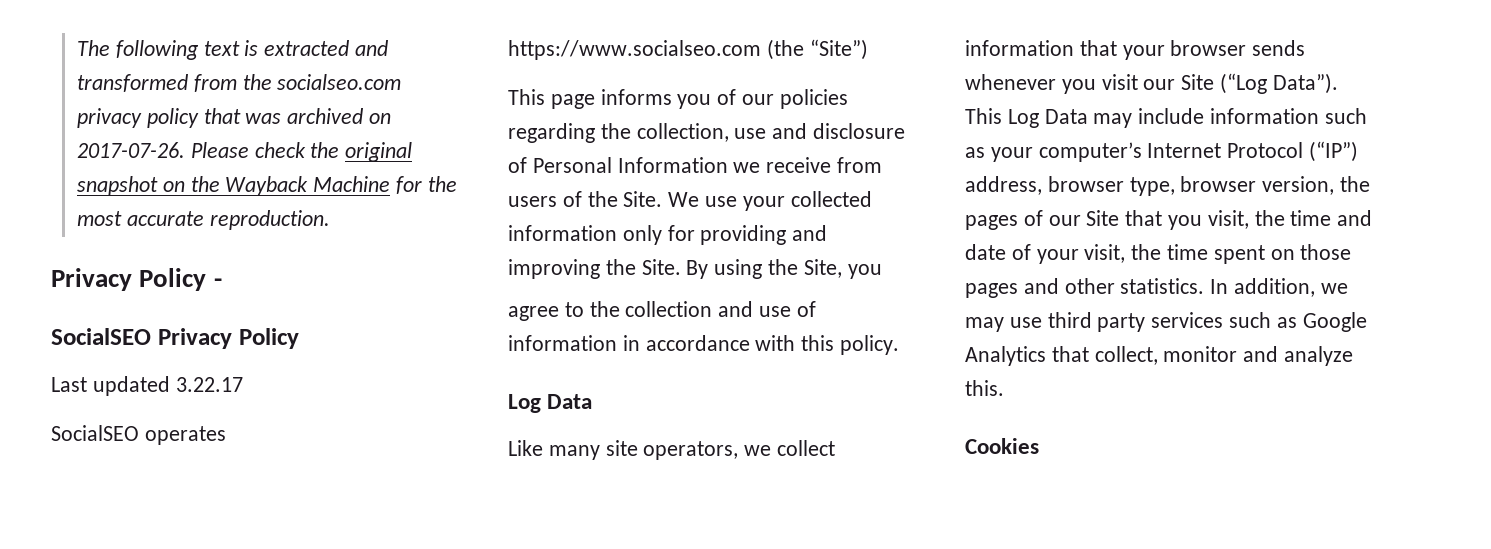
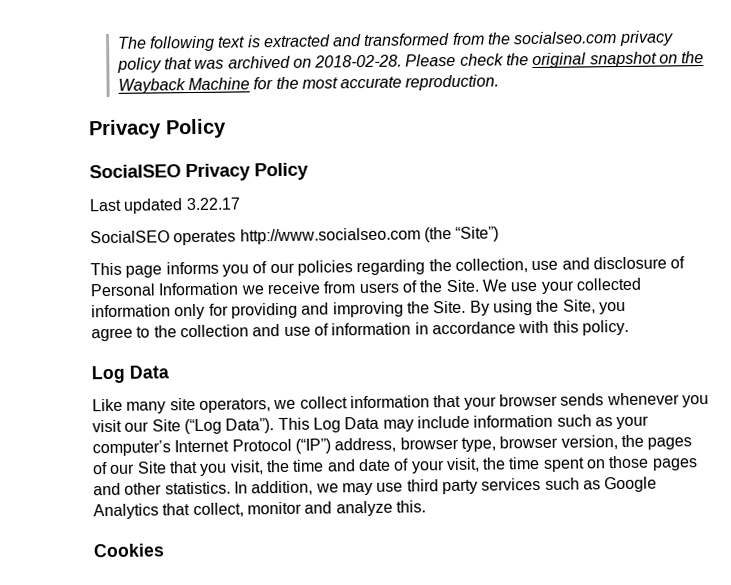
- The following text is extracted and transformed from the socialseo.com privacy policy that was archived on 2017-07-26.
+ The following text is extracted and transformed from the socialseo.com privacy policy that was archived on 2018-02-28.
  Please check the original snapshot on the Wayback Machine for the most accurate reproduction.
- Privacy Policy -
+ Privacy Policy
- SocialSEO operates https://www.socialseo.com (the “Site”)
+ SocialSEO operates http://www.socialseo.com (the “Site”)

